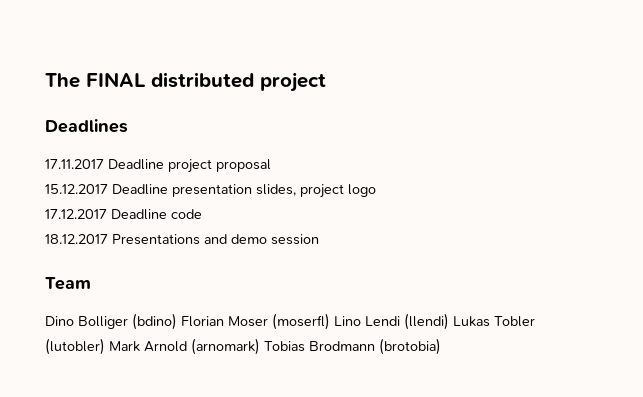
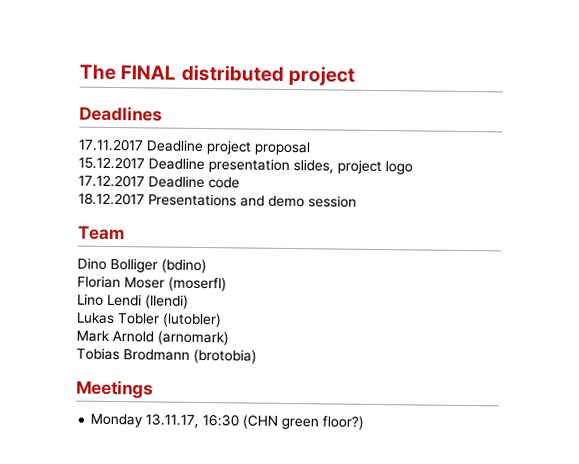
- Dino Bolliger (bdino) Florian Moser (moserfl) Lino Lendi (llendi) Lukas Tobler (lutobler) Mark Arnold (arnomark) Tobias Brodmann (brotobia)
+ Dino Bolliger (bdino)
+ Florian Moser (moserfl)
+ Lino Lendi (llendi)
+ Lukas Tobler (lutobler)
+ Mark Arnold (arnomark)
+ Tobias Brodmann (brotobia)
+ Meetings
+ Monday 13.11.17, 16:30 (CHN green floor?)

